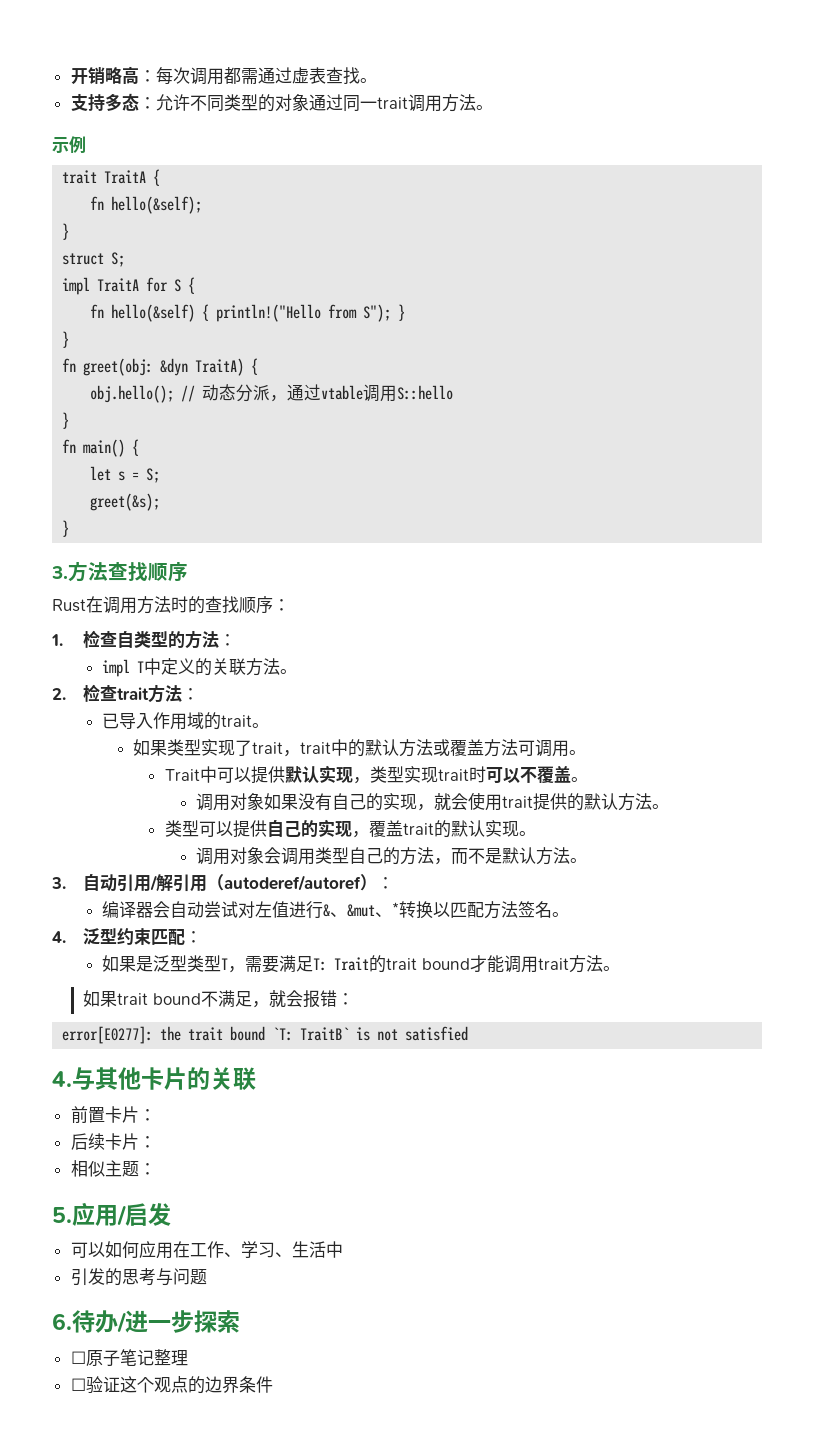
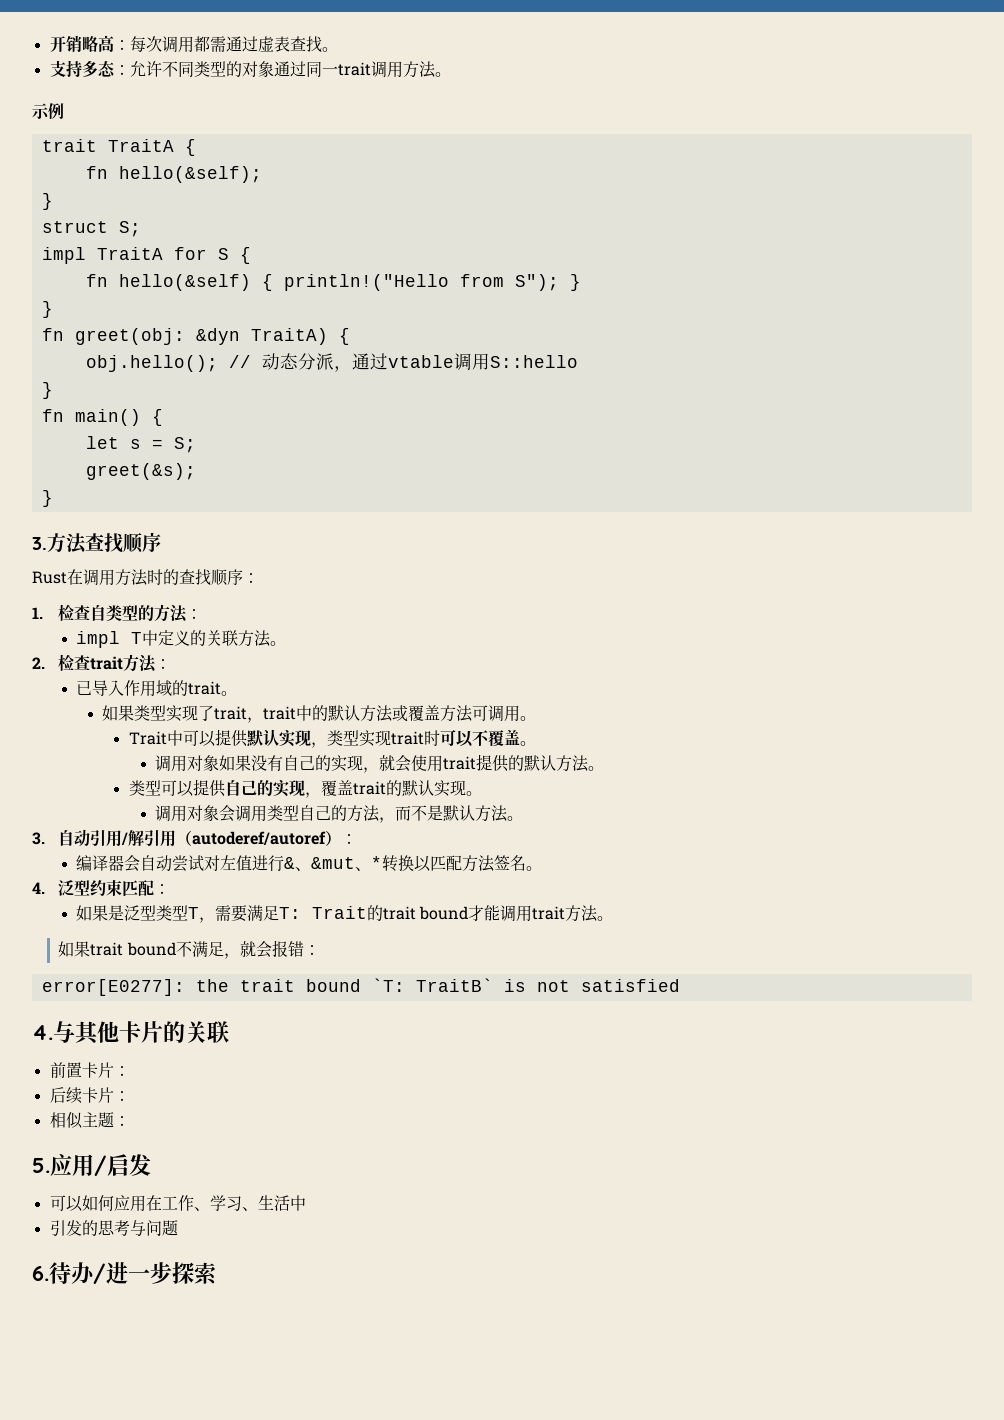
- ☐原子笔记整理
- ☐验证这个观点的边界条件

